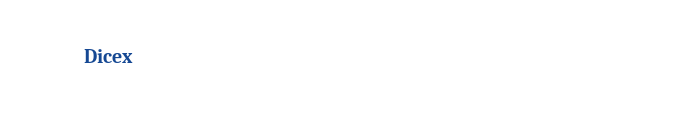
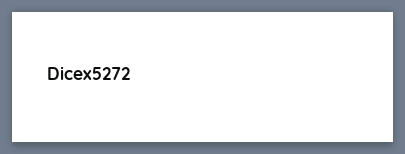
- Dicex
+ Dicex5272

